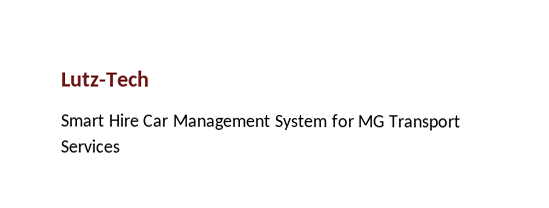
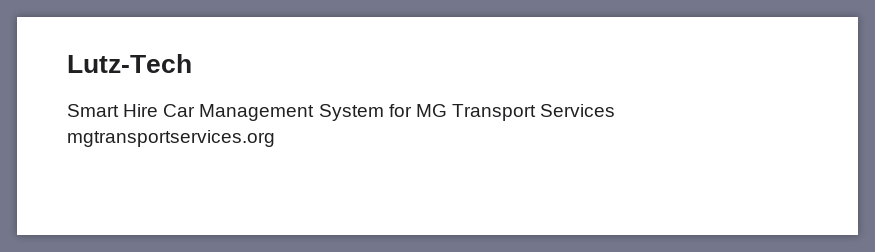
- Smart Hire Car Management System for MG Transport Services
+ Smart Hire Car Management System for MG Transport Services mgtransportservices.org

